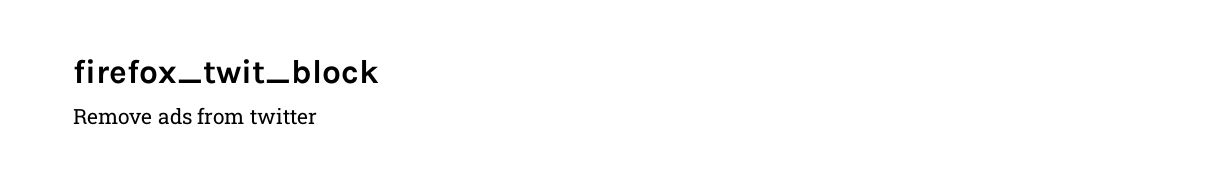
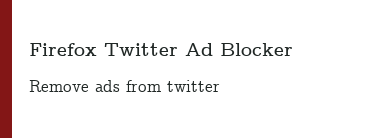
- firefox_twit_block
+ Firefox Twitter Ad Blocker

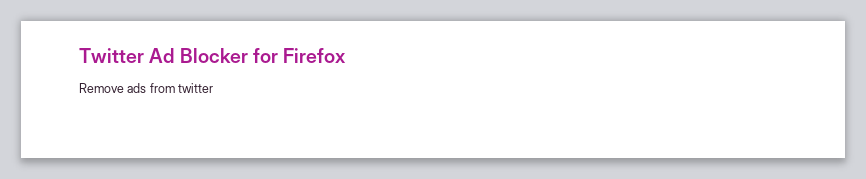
- Firefox Twitter Ad Blocker
+ Twitter Ad Blocker for Firefox

